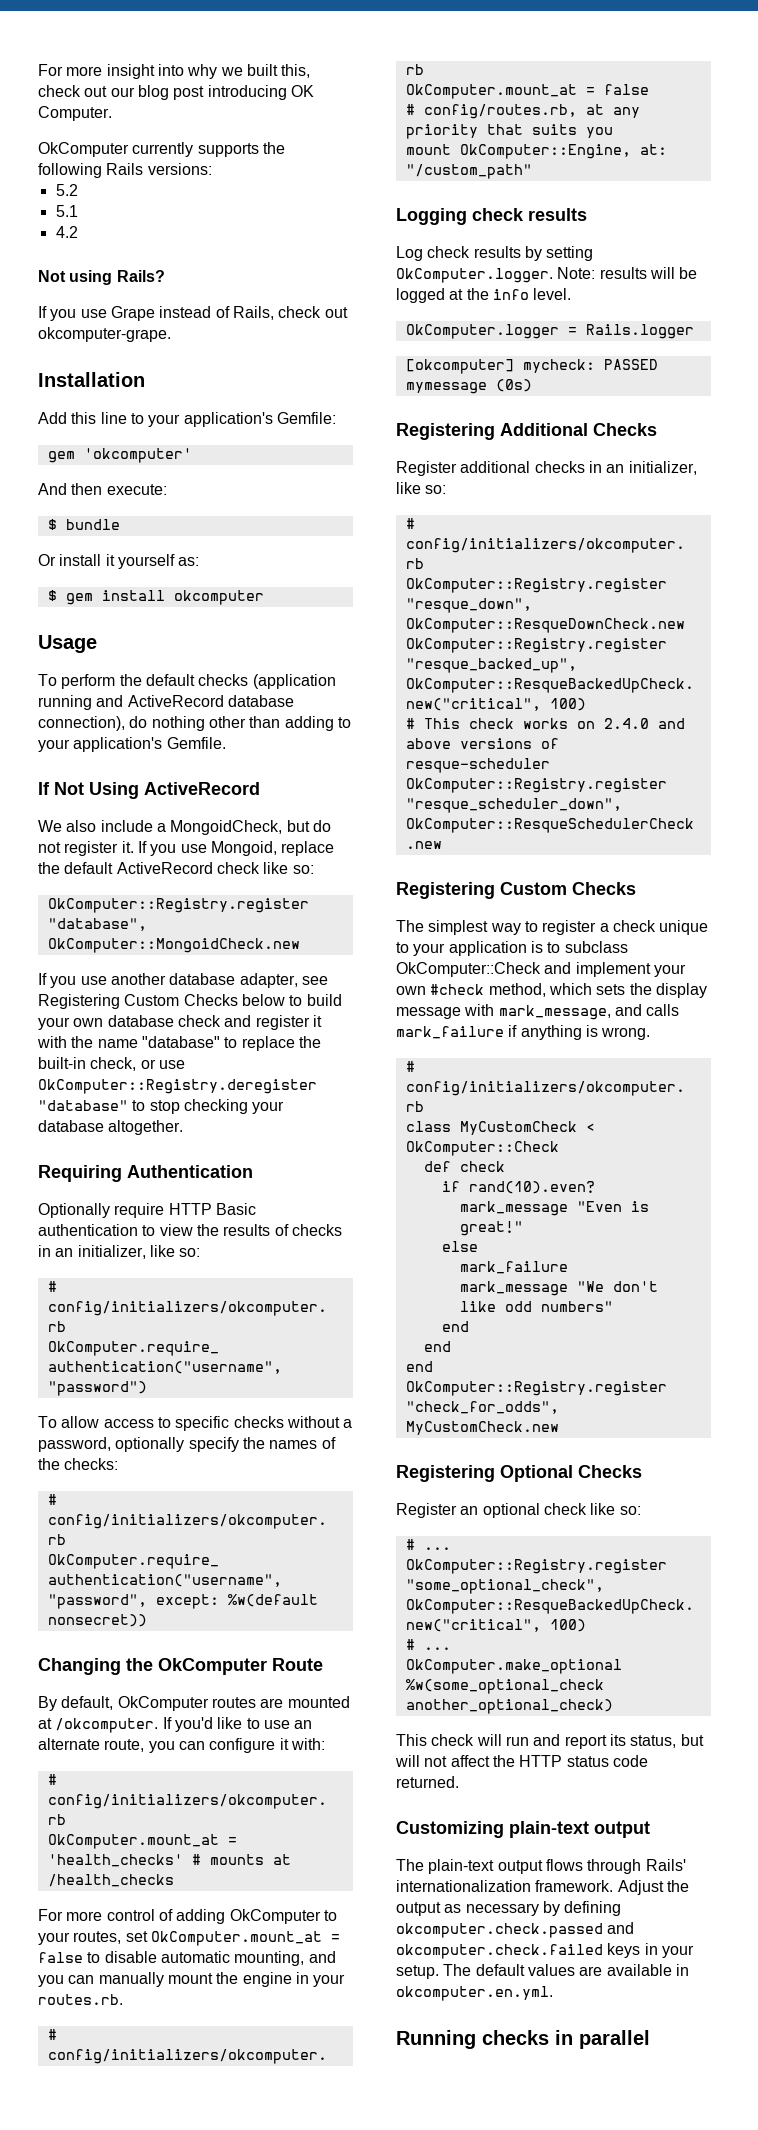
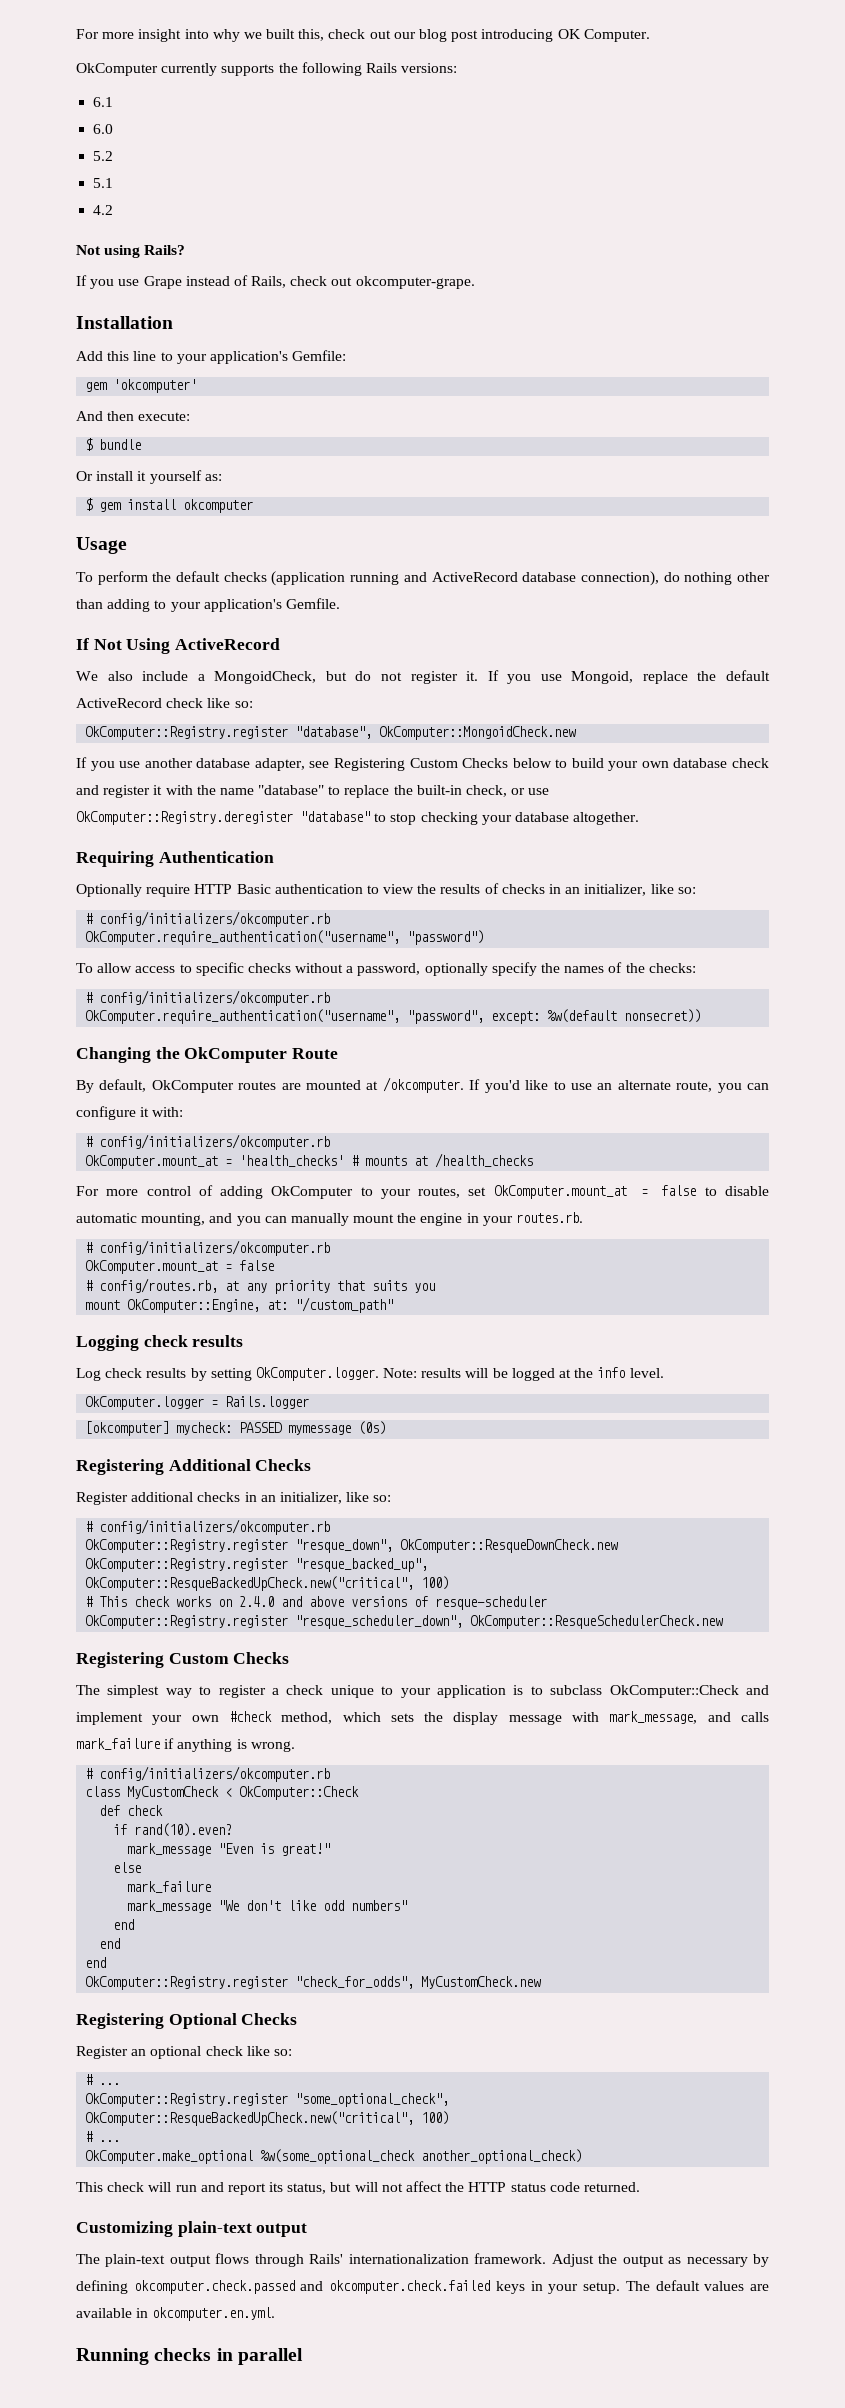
+ 6.1
+ 6.0

